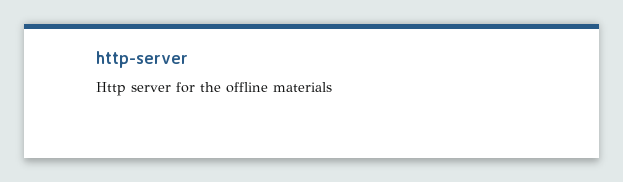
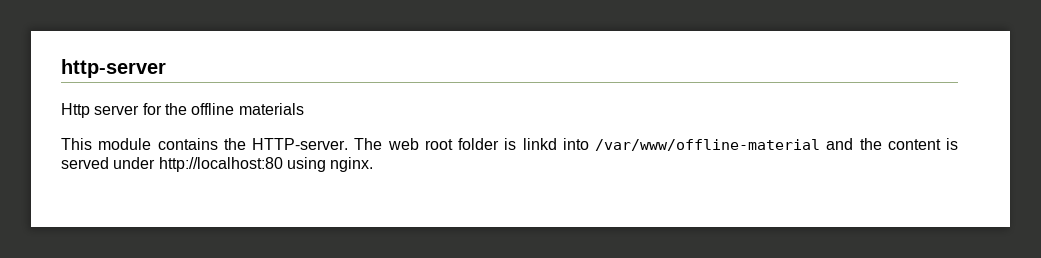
+ This module contains the HTTP-server. The web root folder is linkd into /var/www/offline-material and the content is served under http://localhost:80 using nginx.

